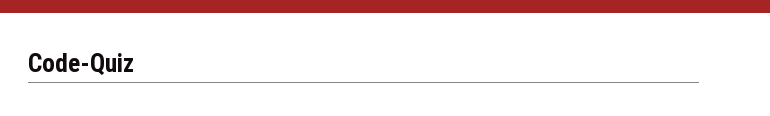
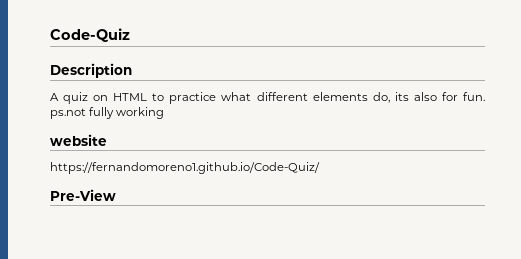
+ Description
+ A quiz on HTML to practice what different elements do, its also for fun. ps.not fully working
+ website
+ https://fernandomoreno1.github.io/Code-Quiz/
+ Pre-View

